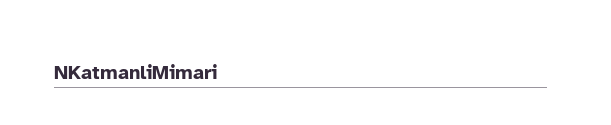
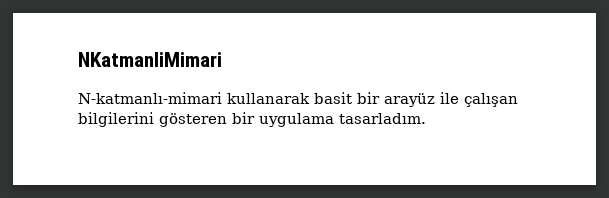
+ N-katmanlı-mimari kullanarak basit bir arayüz ile çalışan bilgilerini gösteren bir uygulama tasarladım.

